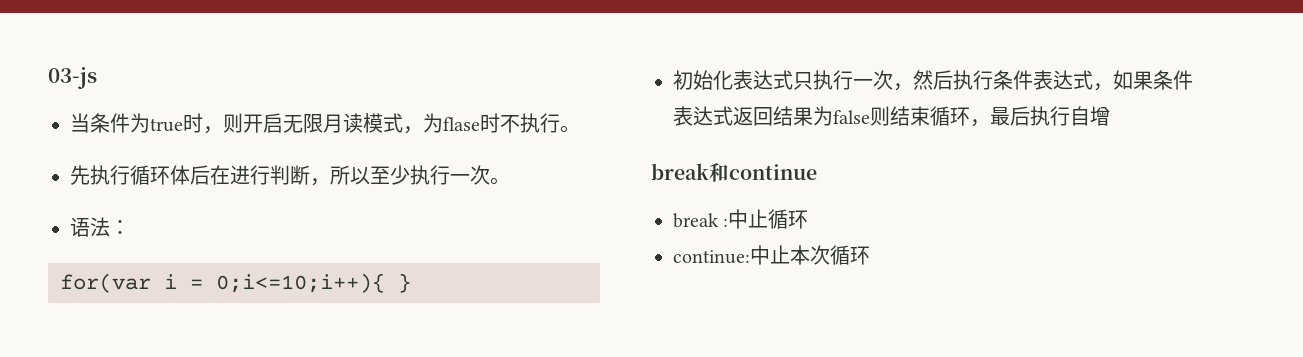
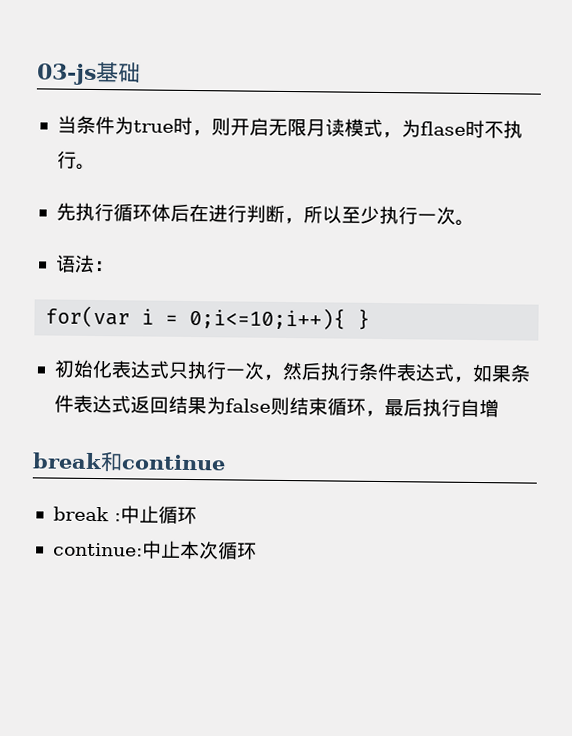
- 03-js
+ 03-js基础

